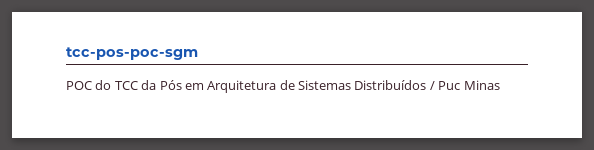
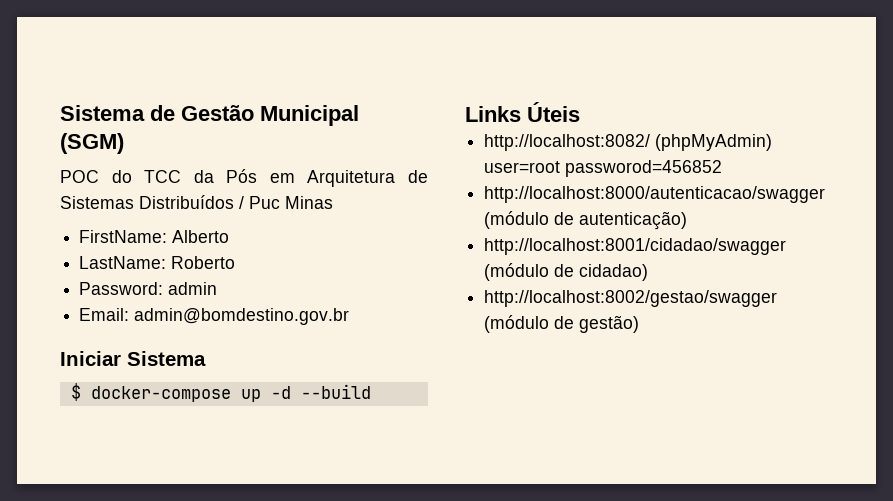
- tcc-pos-poc-sgm
+ Sistema de Gestão Municipal (SGM)
+ FirstName: Alberto
+ LastName: Roberto
+ Password: admin
+ Email: admin@bomdestino.gov.br
+ Iniciar Sistema
+ $ docker-compose up -d --build
+ Links Úteis
+ http://localhost:8082/ (phpMyAdmin) user=root passworod=456852
+ http://localhost:8000/autenticacao/swagger (módulo de autenticação)
+ http://localhost:8001/cidadao/swagger (módulo de cidadao)
+ http://localhost:8002/gestao/swagger (módulo de gestão)

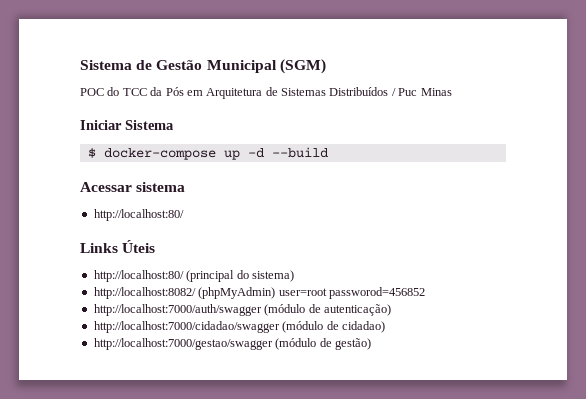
- FirstName: Alberto
- LastName: Roberto
- Password: admin
- Email: admin@bomdestino.gov.br
+ Acessar sistema
+ http://localhost:80/
+ http://localhost:80/ (principal do sistema)
- http://localhost:8000/autenticacao/swagger (módulo de autenticação)
+ http://localhost:7000/auth/swagger (módulo de autenticação)
- http://localhost:8001/cidadao/swagger (módulo de cidadao)
+ http://localhost:7000/cidadao/swagger (módulo de cidadao)
- http://localhost:8002/gestao/swagger (módulo de gestão)
+ http://localhost:7000/gestao/swagger (módulo de gestão)

